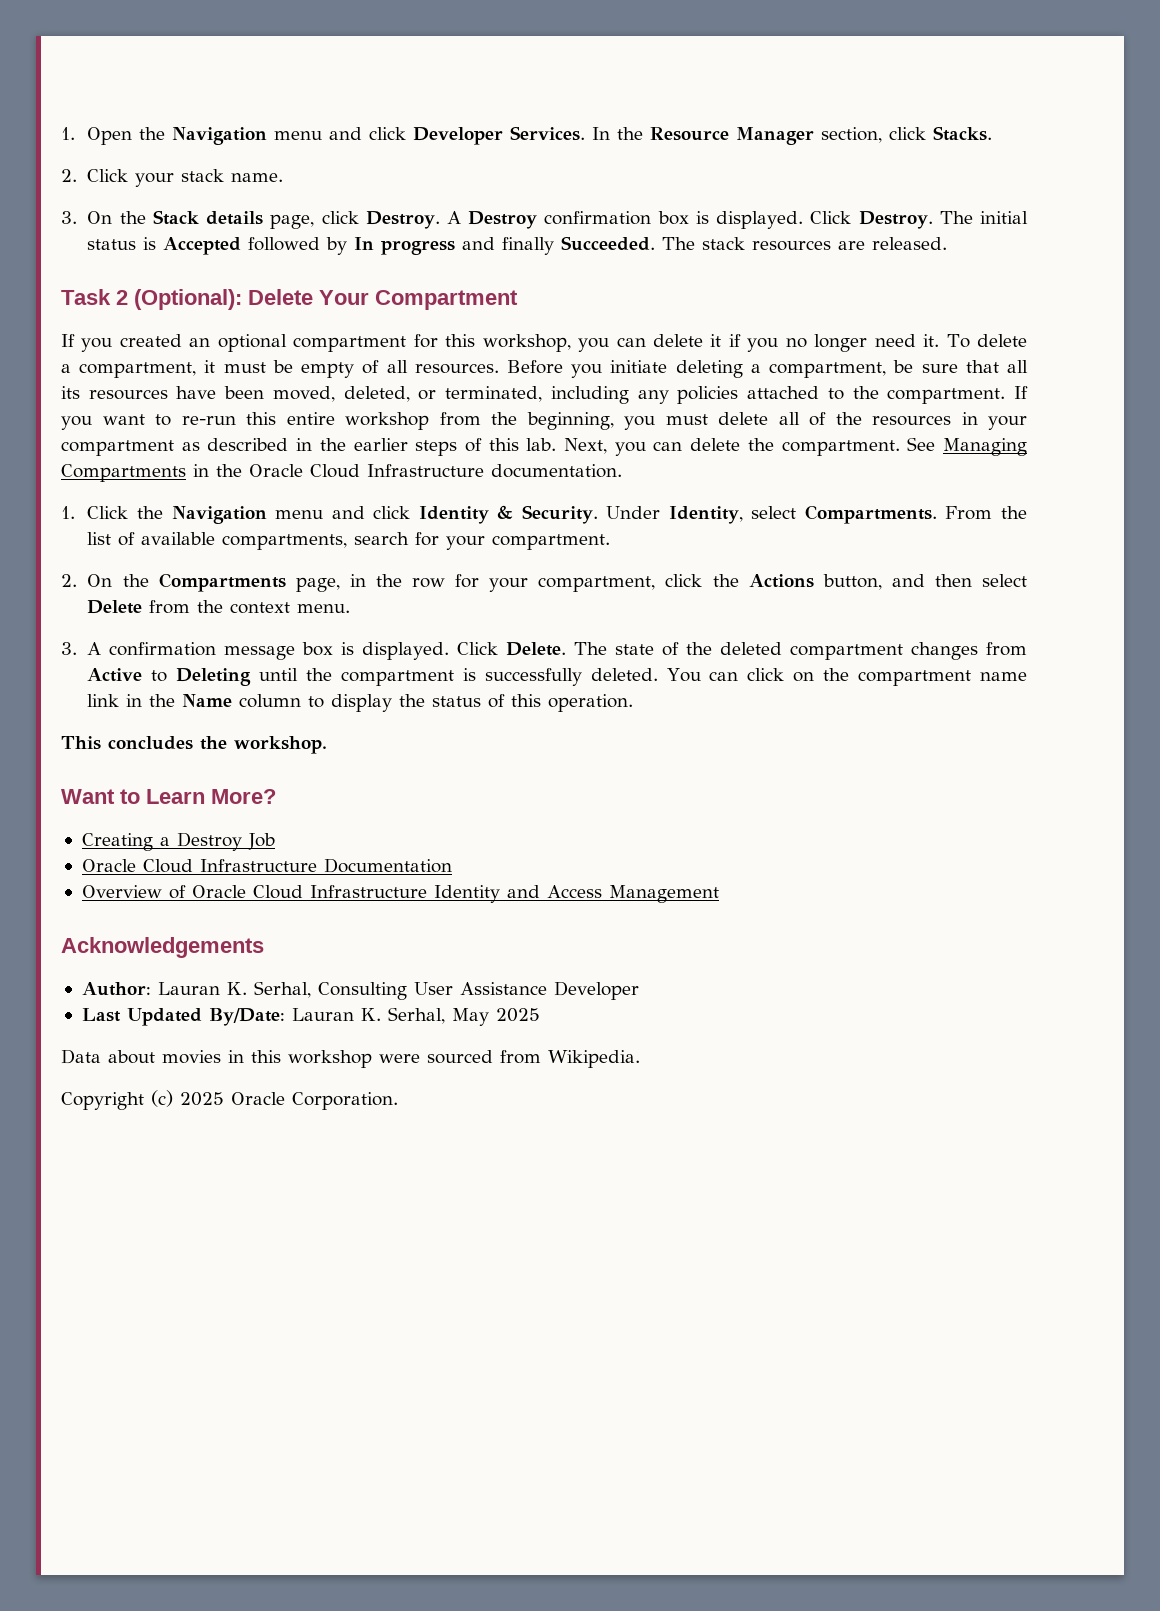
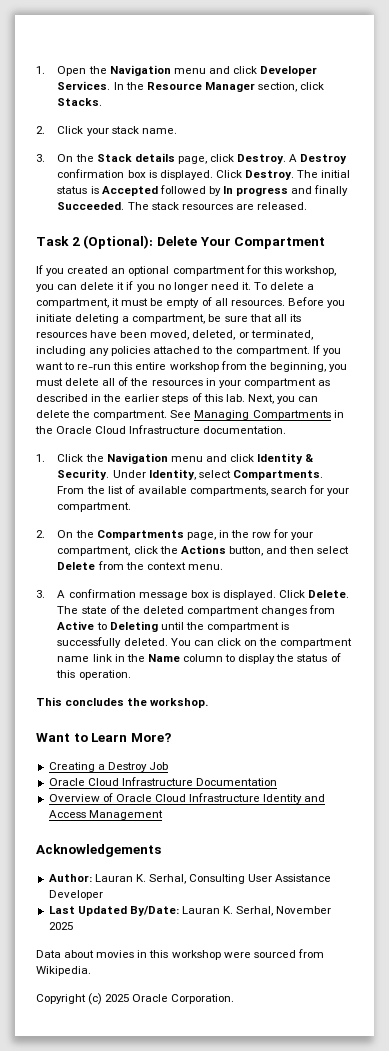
- Last Updated By/Date: Lauran K. Serhal, May 2025
+ Last Updated By/Date: Lauran K. Serhal, November 2025

